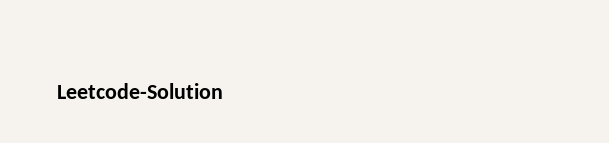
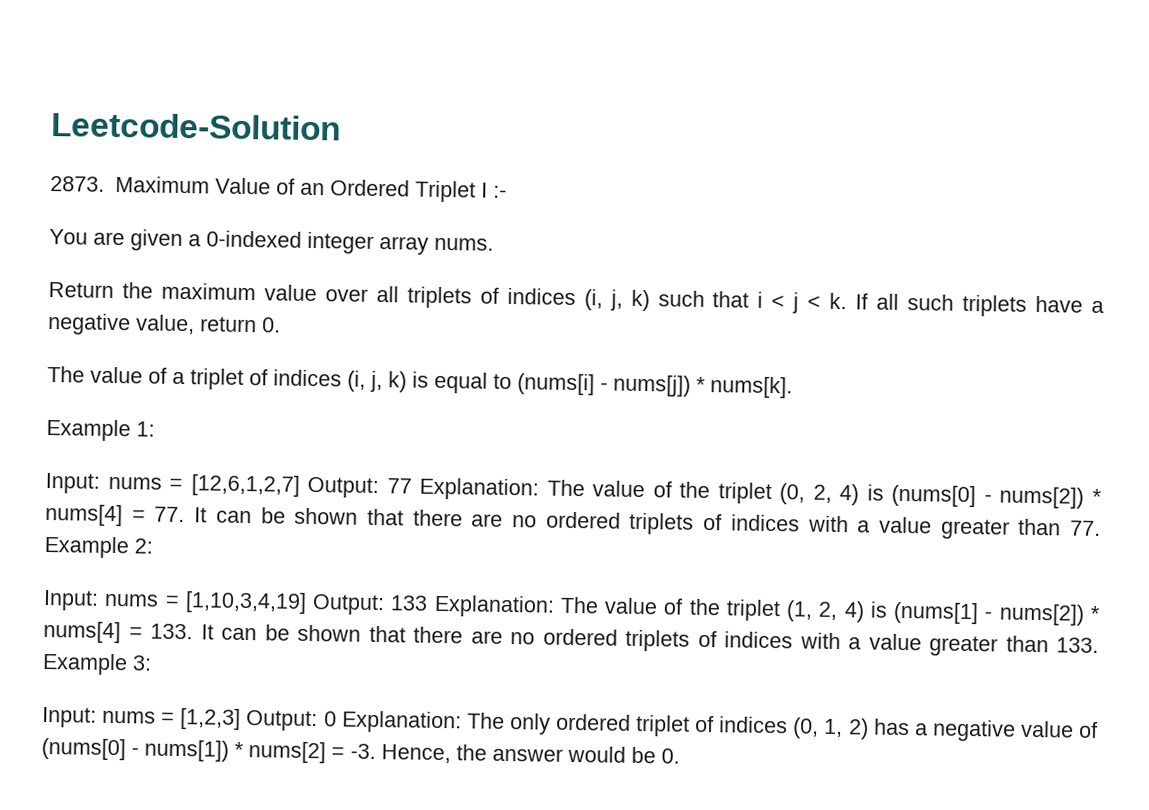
+ 2873. Maximum Value of an Ordered Triplet I :-
+ You are given a 0-indexed integer array nums.
+ Return the maximum value over all triplets of indices (i, j, k) such that i < j < k. If all such triplets have a negative value, return 0.
+ The value of a triplet of indices (i, j, k) is equal to (nums[i] - nums[j]) * nums[k].
+ Example 1:
+ Input: nums = [12,6,1,2,7] Output: 77 Explanation: The value of the triplet (0, 2, 4) is (nums[0] - nums[2]) * nums[4] = 77. It can be shown that there are no ordered triplets of indices with a value greater than 77. Example 2:
+ Input: nums = [1,10,3,4,19] Output: 133 Explanation: The value of the triplet (1, 2, 4) is (nums[1] - nums[2]) * nums[4] = 133. It can be shown that there are no ordered triplets of indices with a value greater than 133. Example 3:
+ Input: nums = [1,2,3] Output: 0 Explanation: The only ordered triplet of indices (0, 1, 2) has a negative value of (nums[0] - nums[1]) * nums[2] = -3. Hence, the answer would be 0.

